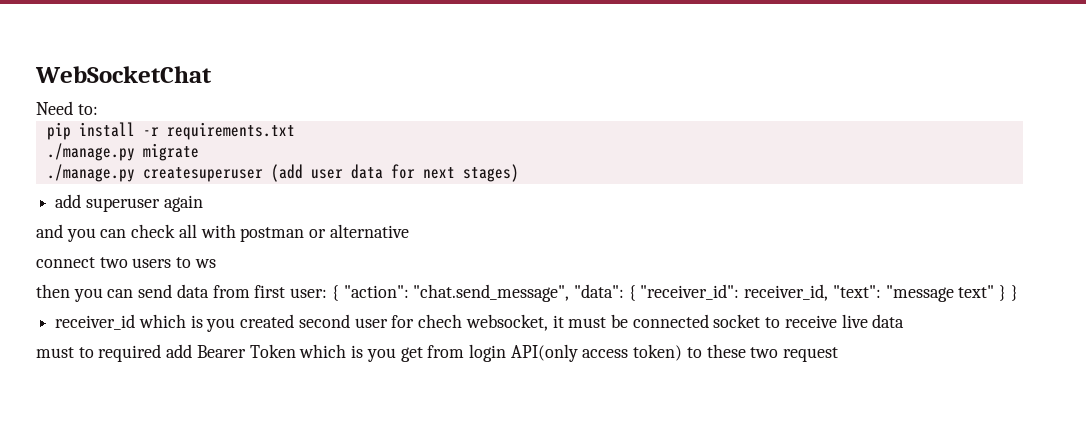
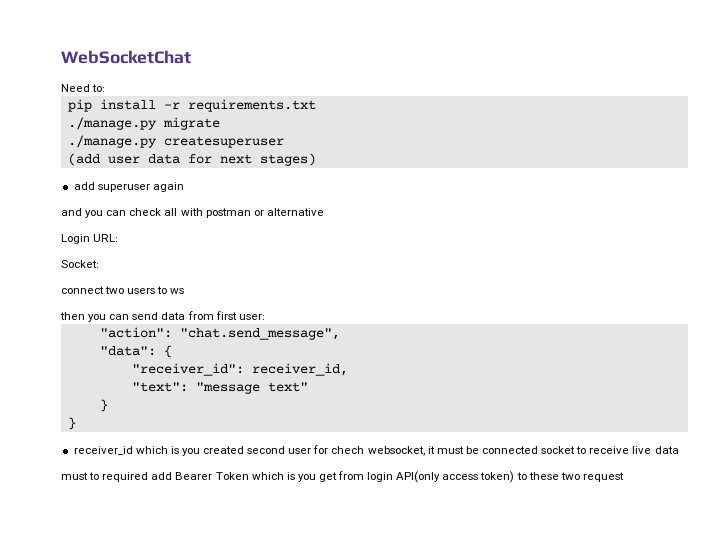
- ./manage.py createsuperuser (add user data for next stages)
+ ./manage.py createsuperuser
+ (add user data for next stages)
+ Login URL:
+ Socket:
- then you can send data from first user: { "action": "chat.send_message", "data": { "receiver_id": receiver_id, "text": "message text" } }
+ then you can send data from first user:
+ "action": "chat.send_message",
+ "data": {
+ "receiver_id": receiver_id,
+ "text": "message text"
+ }
+ }

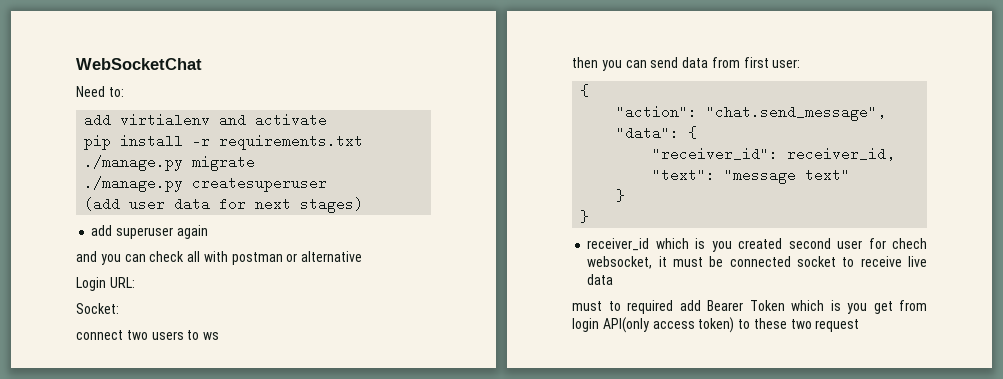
+ add virtialenv and activate
  then you can send data from first user:
+ {

